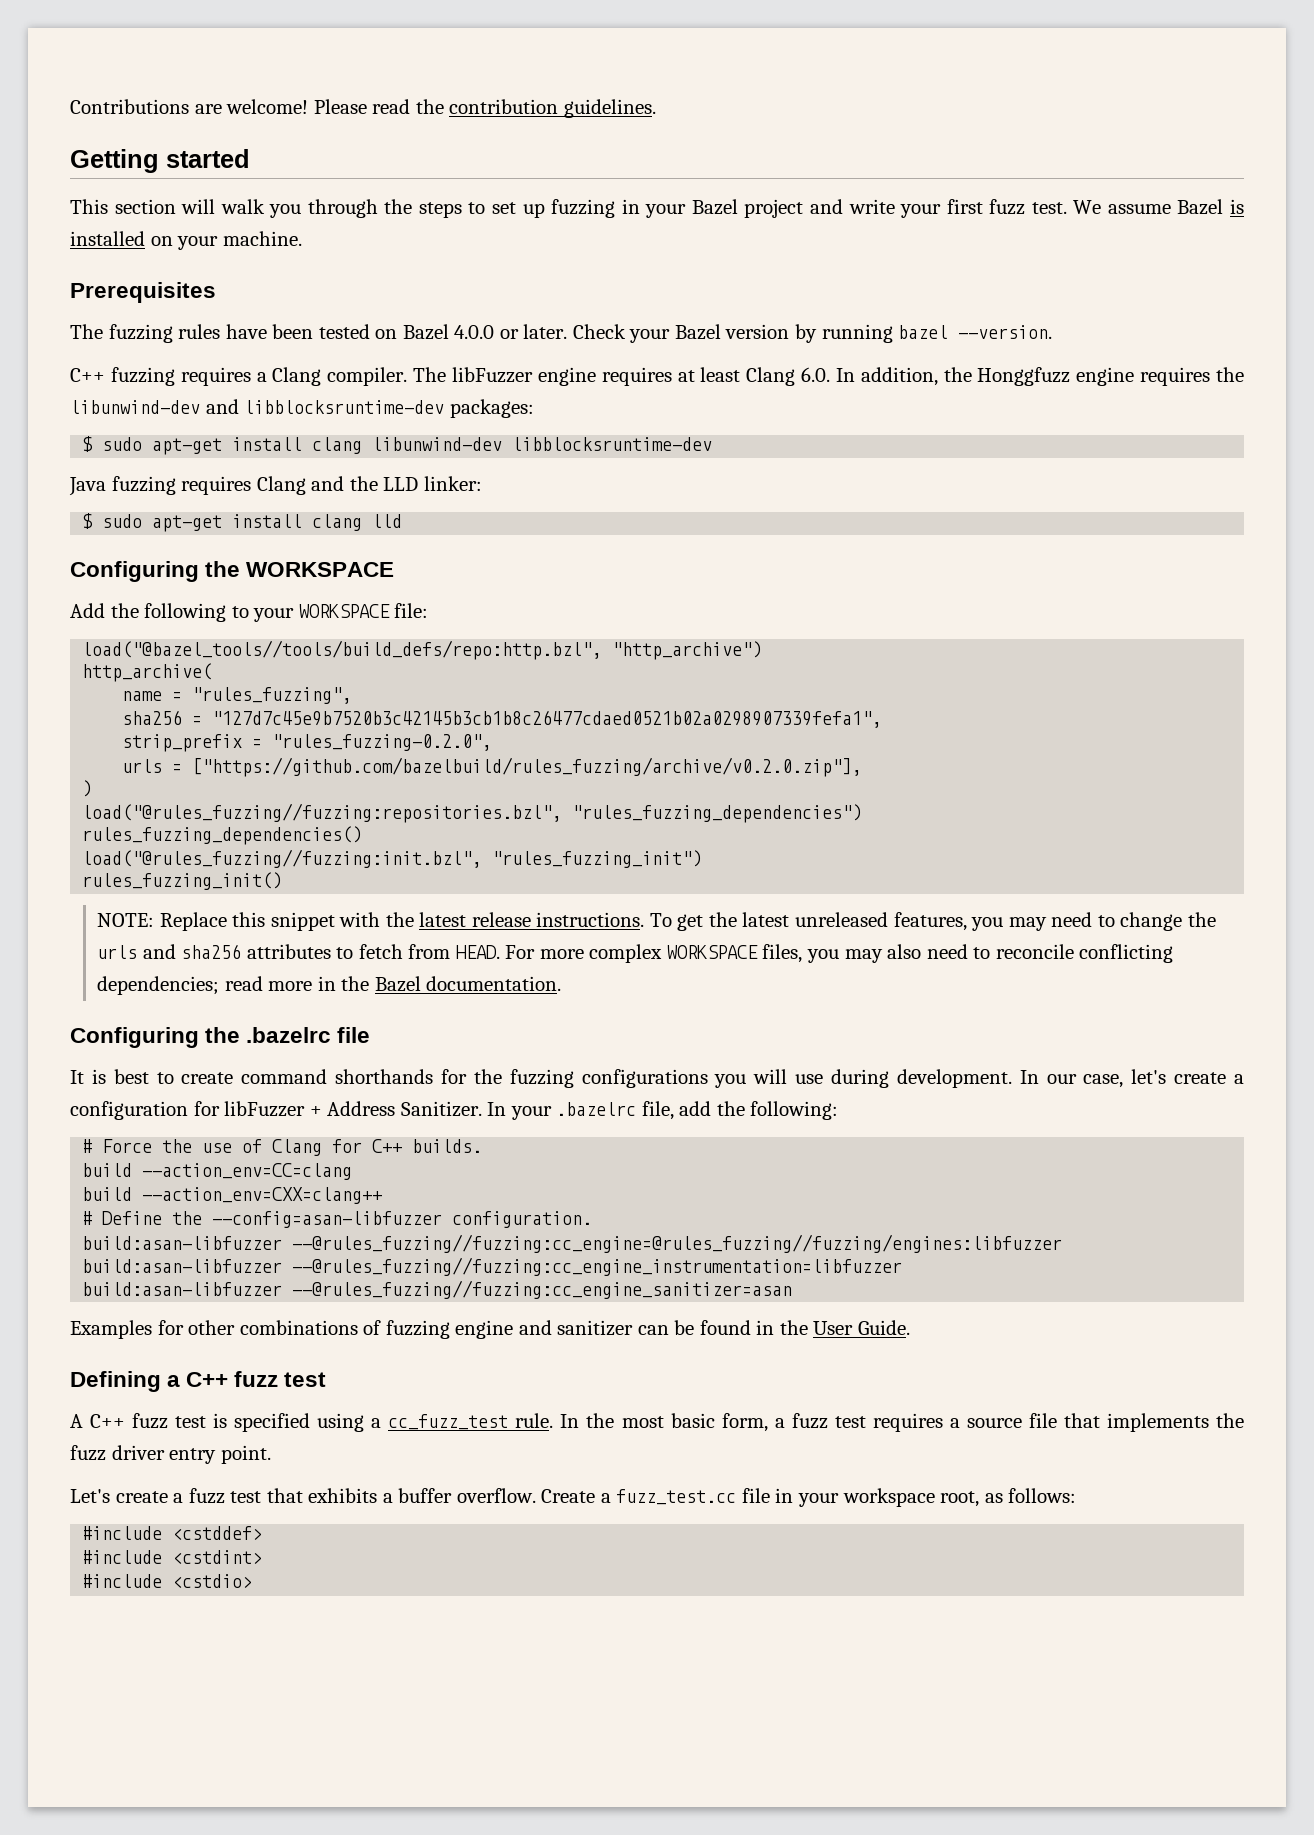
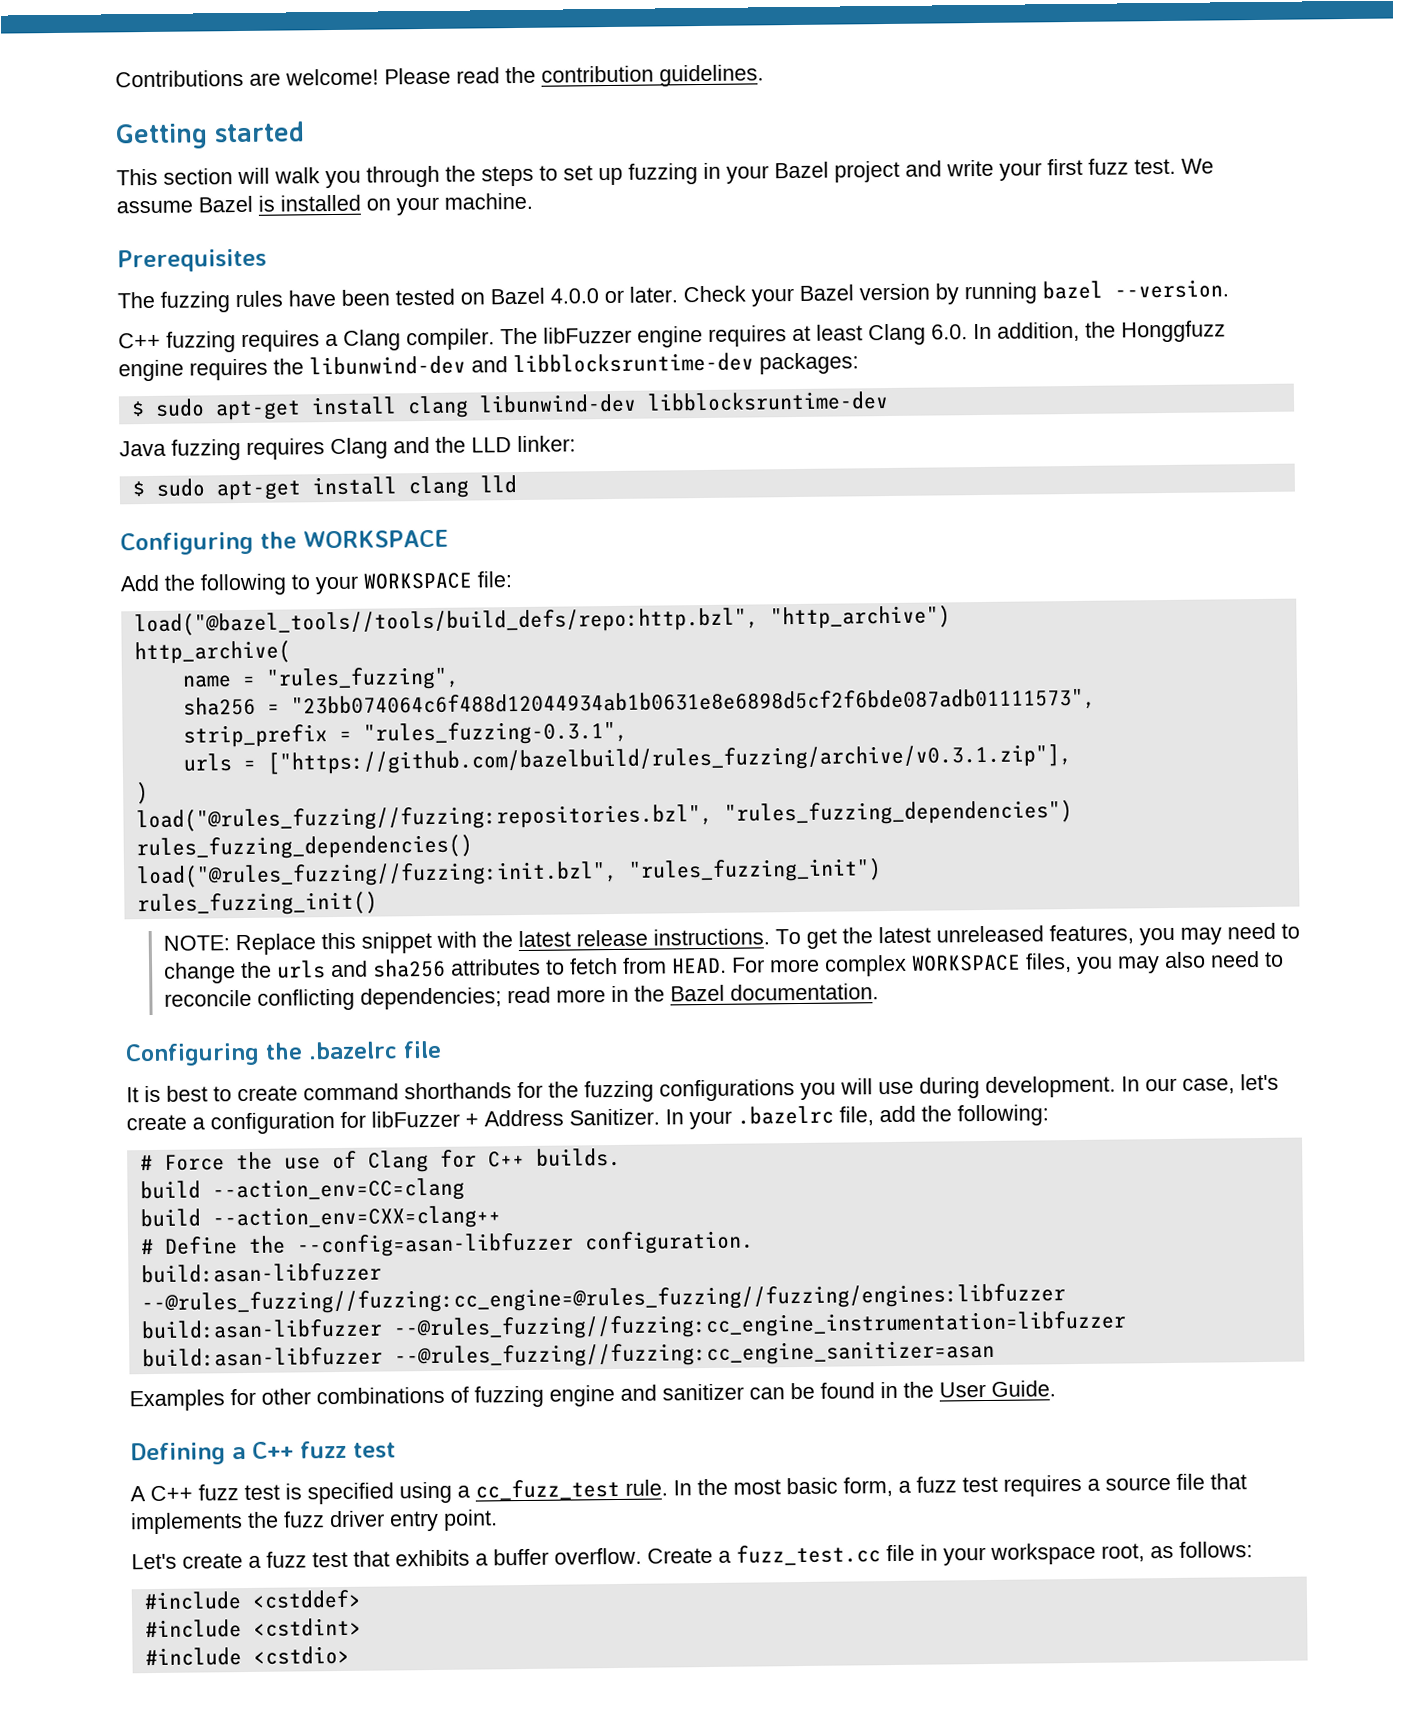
- sha256 = "127d7c45e9b7520b3c42145b3cb1b8c26477cdaed0521b02a0298907339fefa1",
+ sha256 = "23bb074064c6f488d12044934ab1b0631e8e6898d5cf2f6bde087adb01111573",
- strip_prefix = "rules_fuzzing-0.2.0",
+ strip_prefix = "rules_fuzzing-0.3.1",
- urls = ["https://github.com/bazelbuild/rules_fuzzing/archive/v0.2.0.zip"],
+ urls = ["https://github.com/bazelbuild/rules_fuzzing/archive/v0.3.1.zip"],

